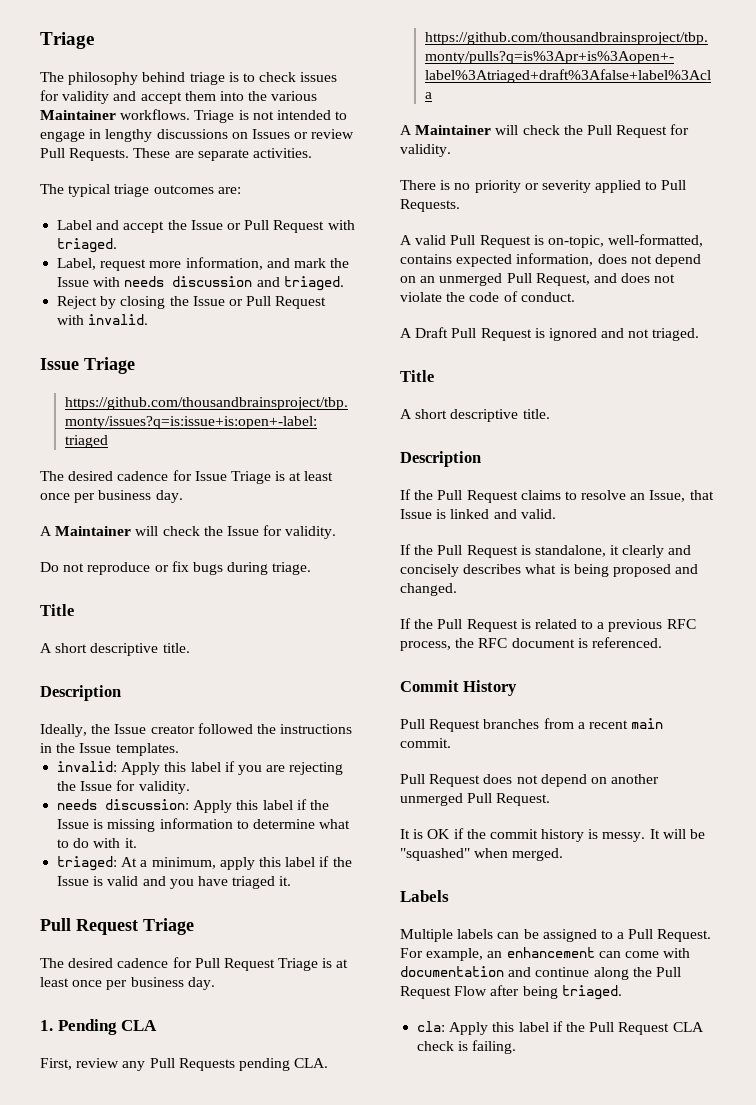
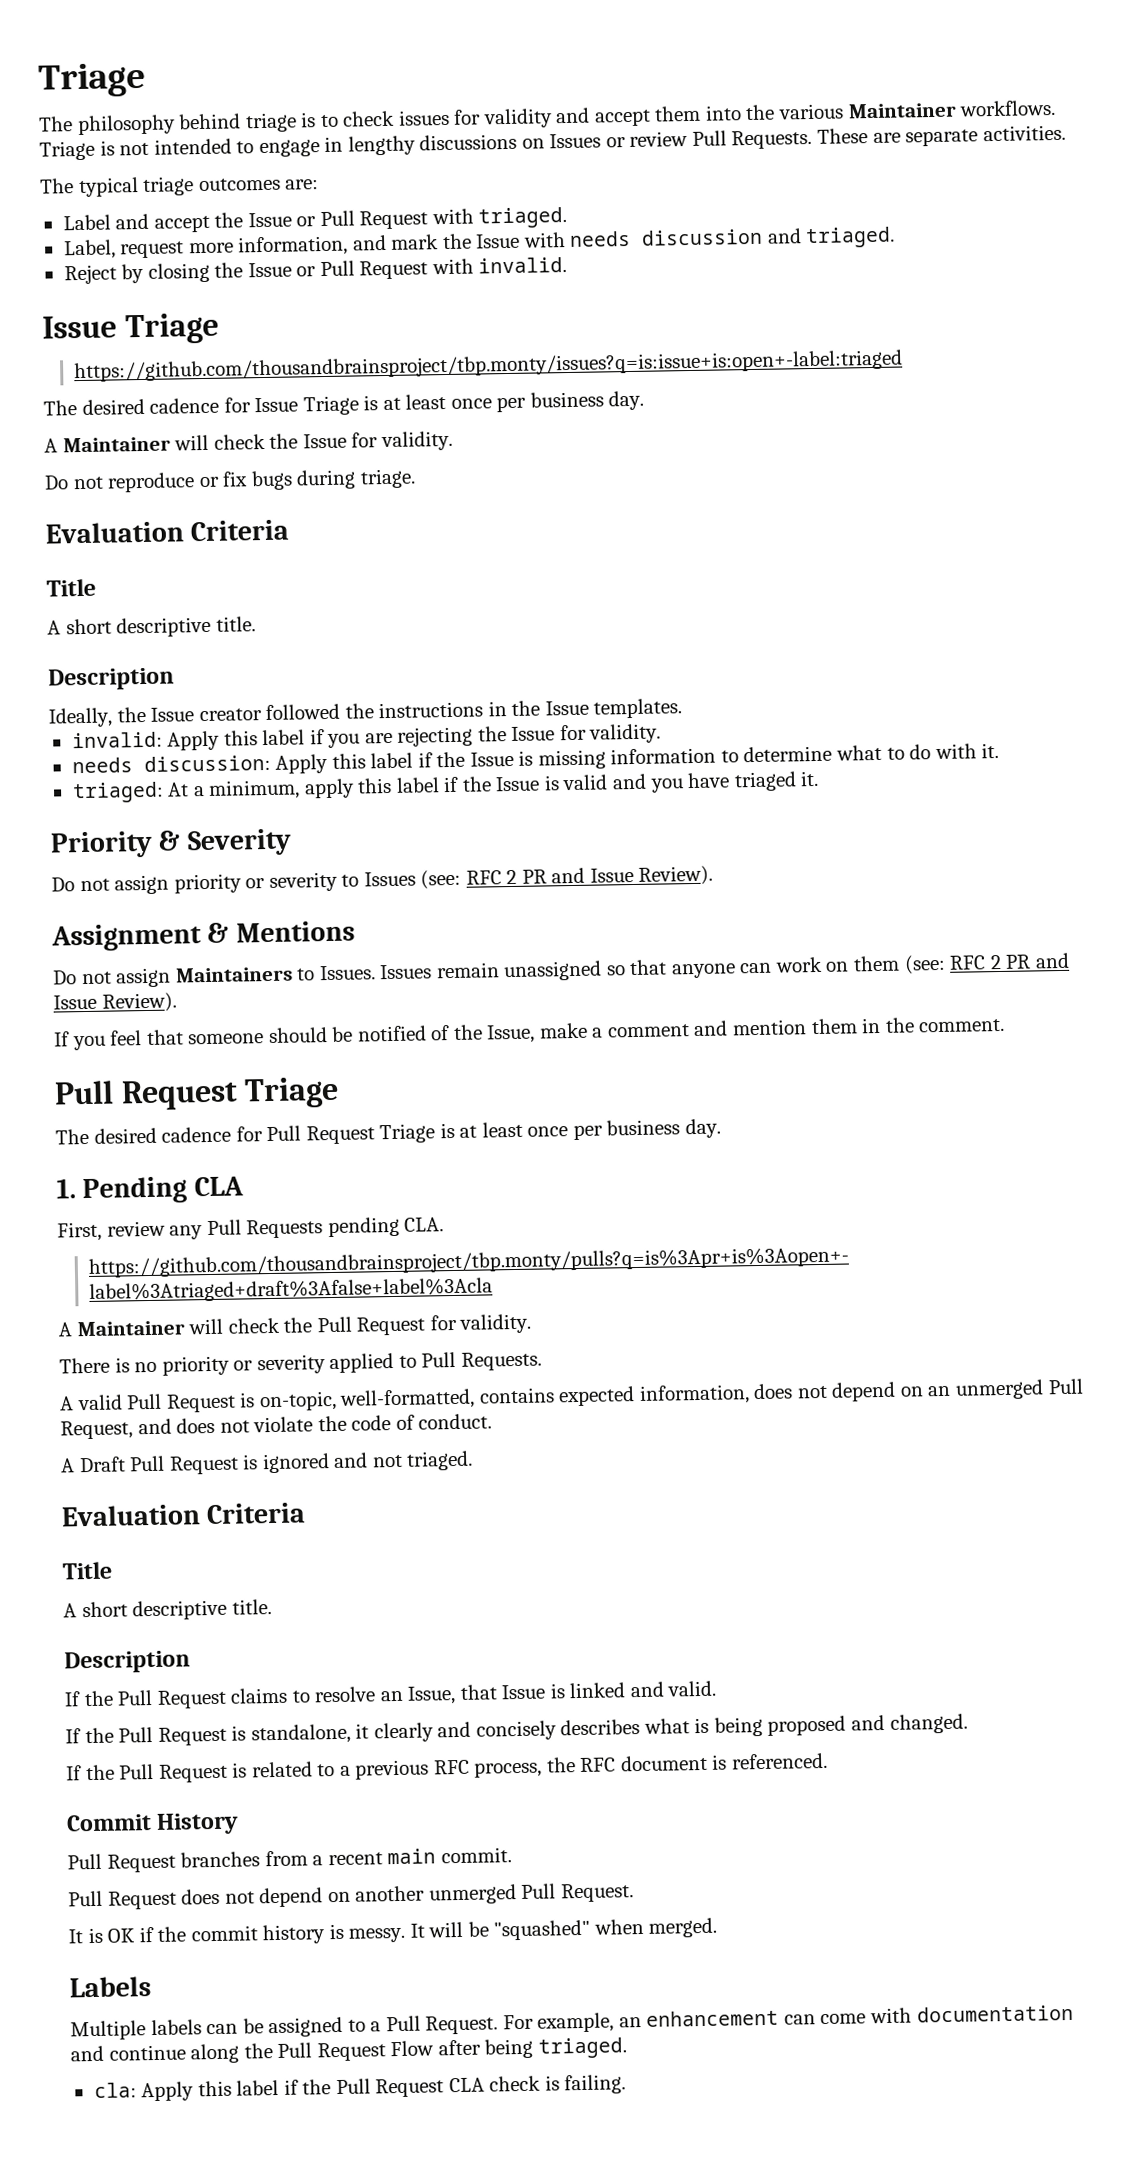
  Do not reproduce or fix bugs during triage.
+ Evaluation Criteria
+ Priority & Severity
+ Do not assign priority or severity to Issues (see: RFC 2 PR and Issue Review).
+ Assignment & Mentions
+ Do not assign Maintainers to Issues. Issues remain unassigned so that anyone can work on them (see: RFC 2 PR and Issue Review).
+ If you feel that someone should be notified of the Issue, make a comment and mention them in the comment.
  A Draft Pull Request is ignored and not triaged.
+ Evaluation Criteria

